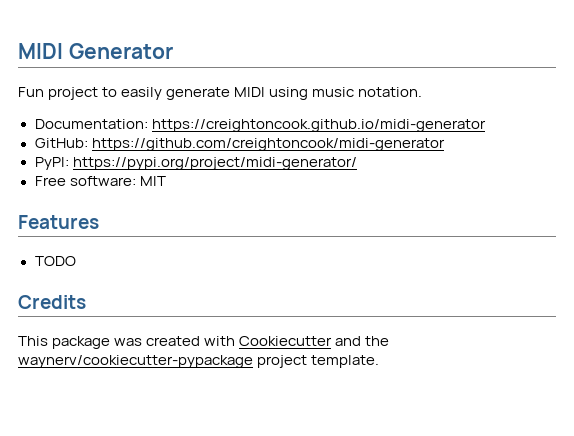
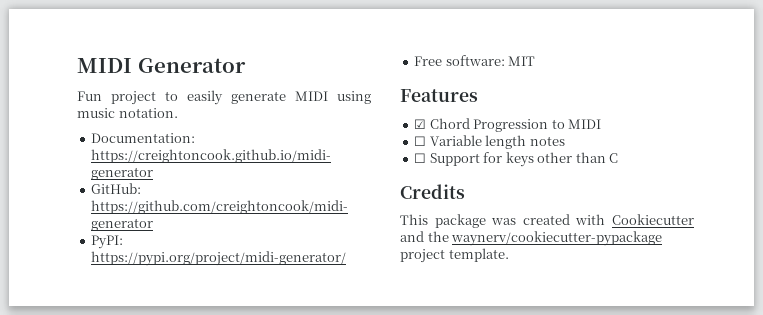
- TODO
+ ☑ Chord Progression to MIDI
+ ☐ Variable length notes
+ ☐ Support for keys other than C

